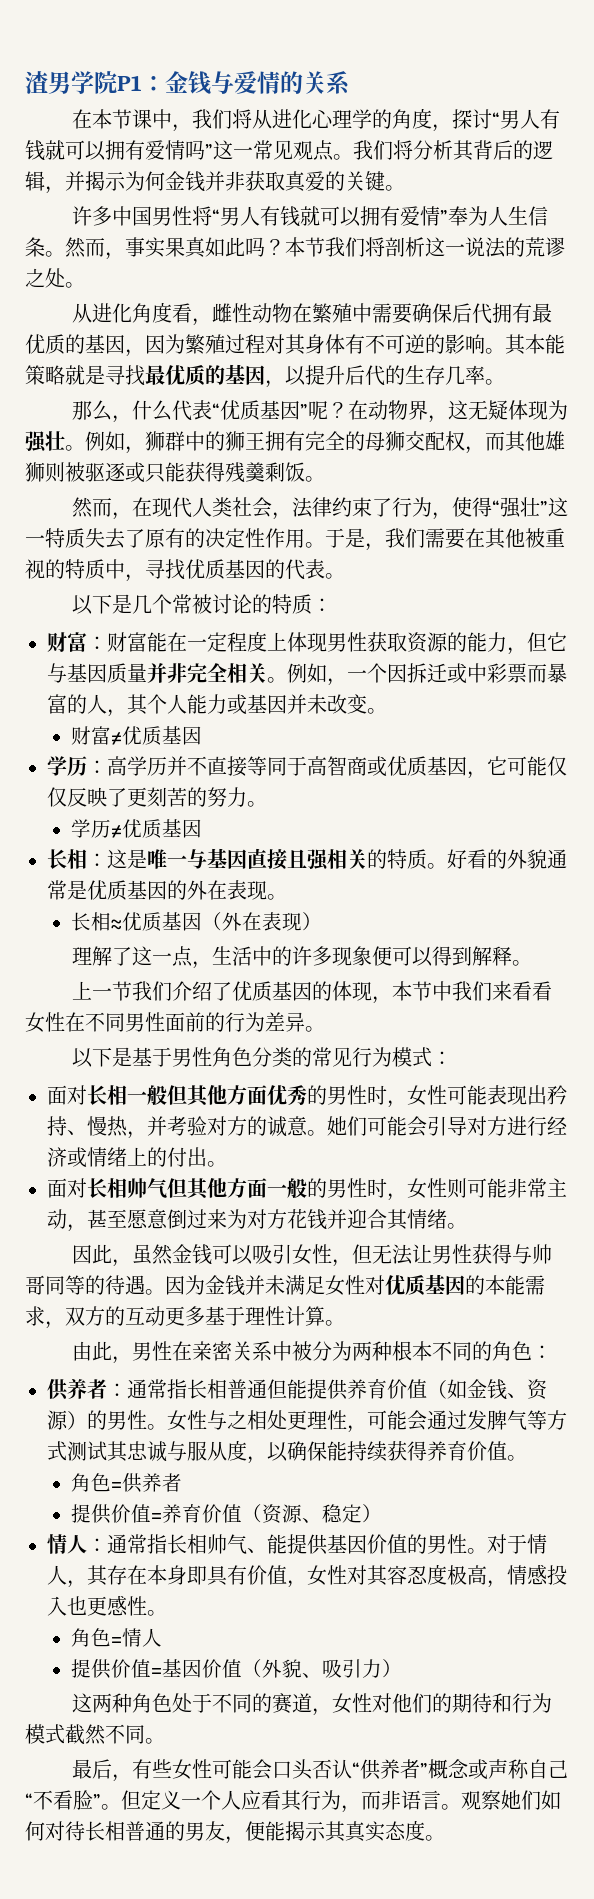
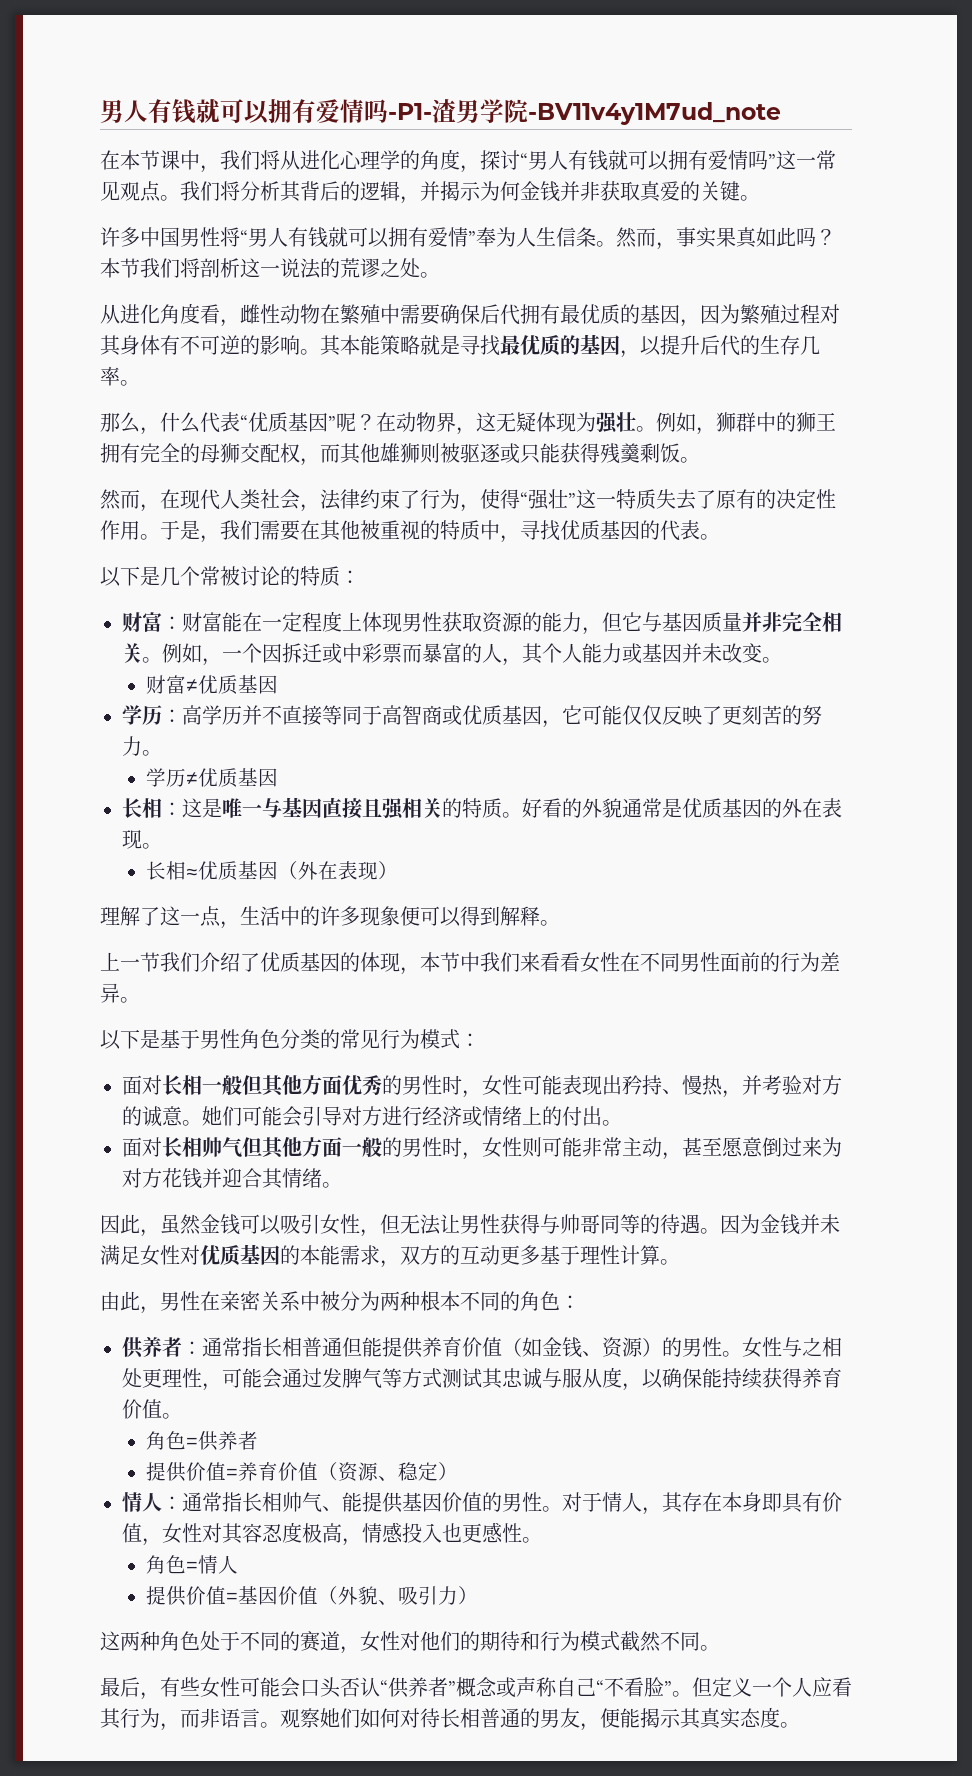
- 渣男学院P1：金钱与爱情的关系
+ 男人有钱就可以拥有爱情吗-P1-渣男学院-BV11v4y1M7ud_note

